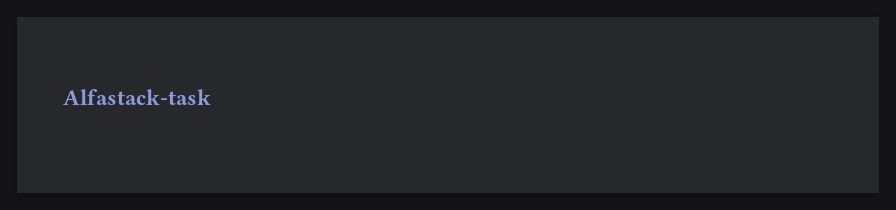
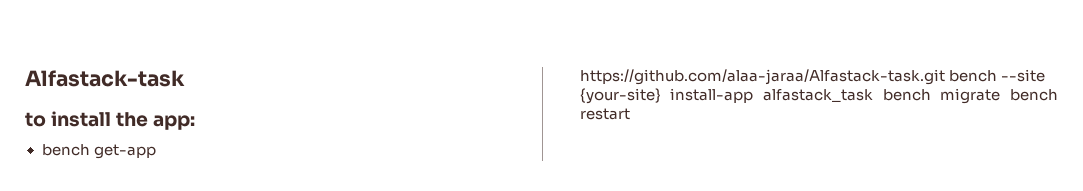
+ to install the app:
+ bench get-app https://github.com/alaa-jaraa/Alfastack-task.git bench --site {your-site} install-app alfastack_task bench migrate bench restart

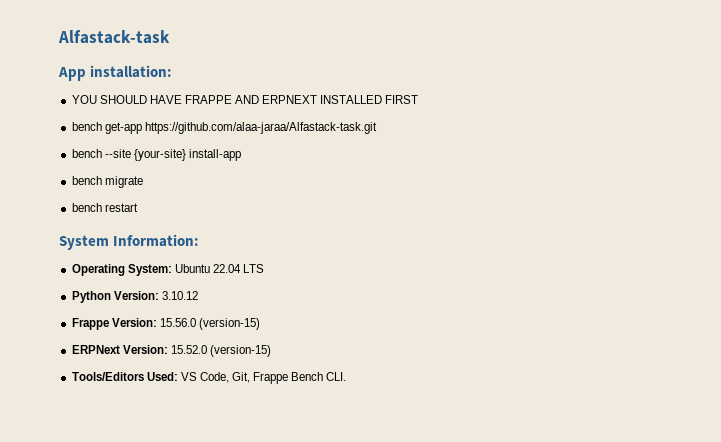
- to install the app:
+ App installation:
+ YOU SHOULD HAVE FRAPPE AND ERPNEXT INSTALLED FIRST
- bench get-app https://github.com/alaa-jaraa/Alfastack-task.git bench --site {your-site} install-app alfastack_task bench migrate bench restart
+ bench get-app https://github.com/alaa-jaraa/Alfastack-task.git
+ bench --site {your-site} install-app
+ bench migrate
+ bench restart
+ System Information:
+ Operating System: Ubuntu 22.04 LTS
+ Python Version: 3.10.12
+ Frappe Version: 15.56.0 (version-15)
+ ERPNext Version: 15.52.0 (version-15)
+ Tools/Editors Used: VS Code, Git, Frappe Bench CLI.

